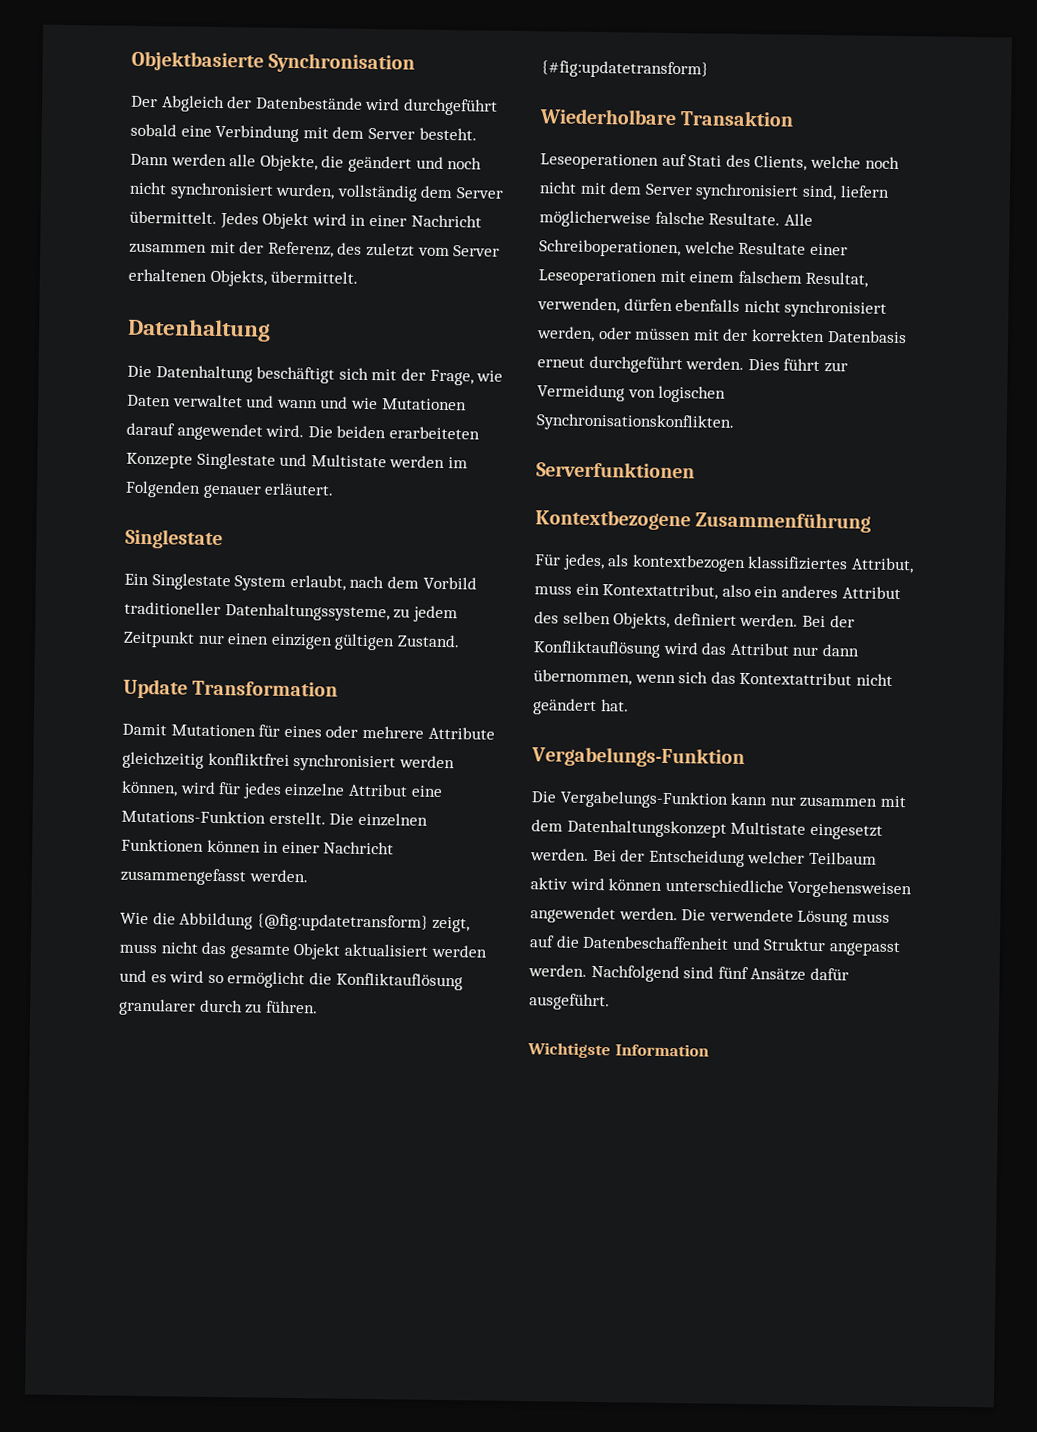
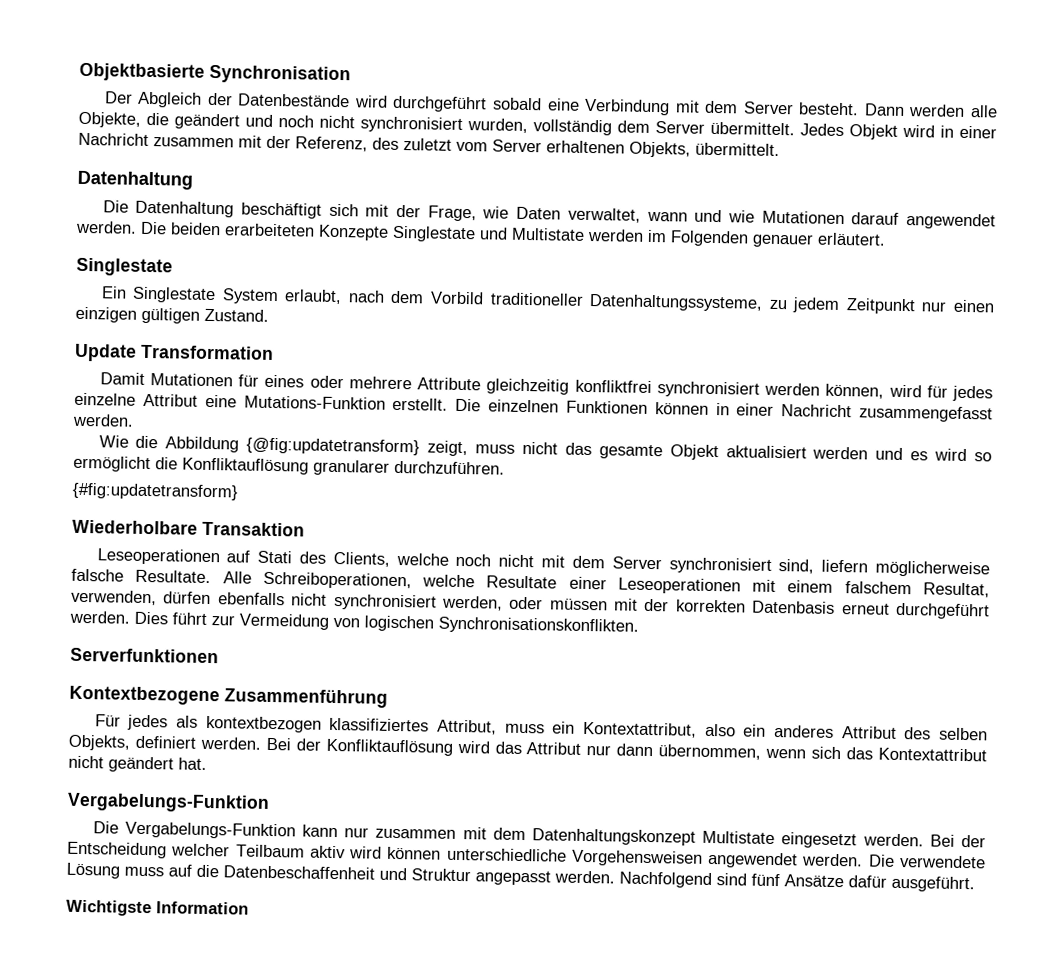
- Die Datenhaltung beschäftigt sich mit der Frage, wie Daten verwaltet und wann und wie Mutationen darauf angewendet wird.
+ Die Datenhaltung beschäftigt sich mit der Frage, wie Daten verwaltet, wann und wie Mutationen darauf angewendet werden.
- Wie die Abbildung {@fig:updatetransform} zeigt, muss nicht das gesamte Objekt aktualisiert werden und es wird so ermöglicht die Konfliktauflösung granularer durch zu führen.
+ Wie die Abbildung {@fig:updatetransform} zeigt, muss nicht das gesamte Objekt aktualisiert werden und es wird so ermöglicht die Konfliktauflösung granularer durchzuführen.
- Für jedes, als kontextbezogen klassifiziertes Attribut, muss ein Kontextattribut, also ein anderes Attribut des selben Objekts, definiert werden.
+ Für jedes als kontextbezogen klassifiziertes Attribut, muss ein Kontextattribut, also ein anderes Attribut des selben Objekts, definiert werden.

